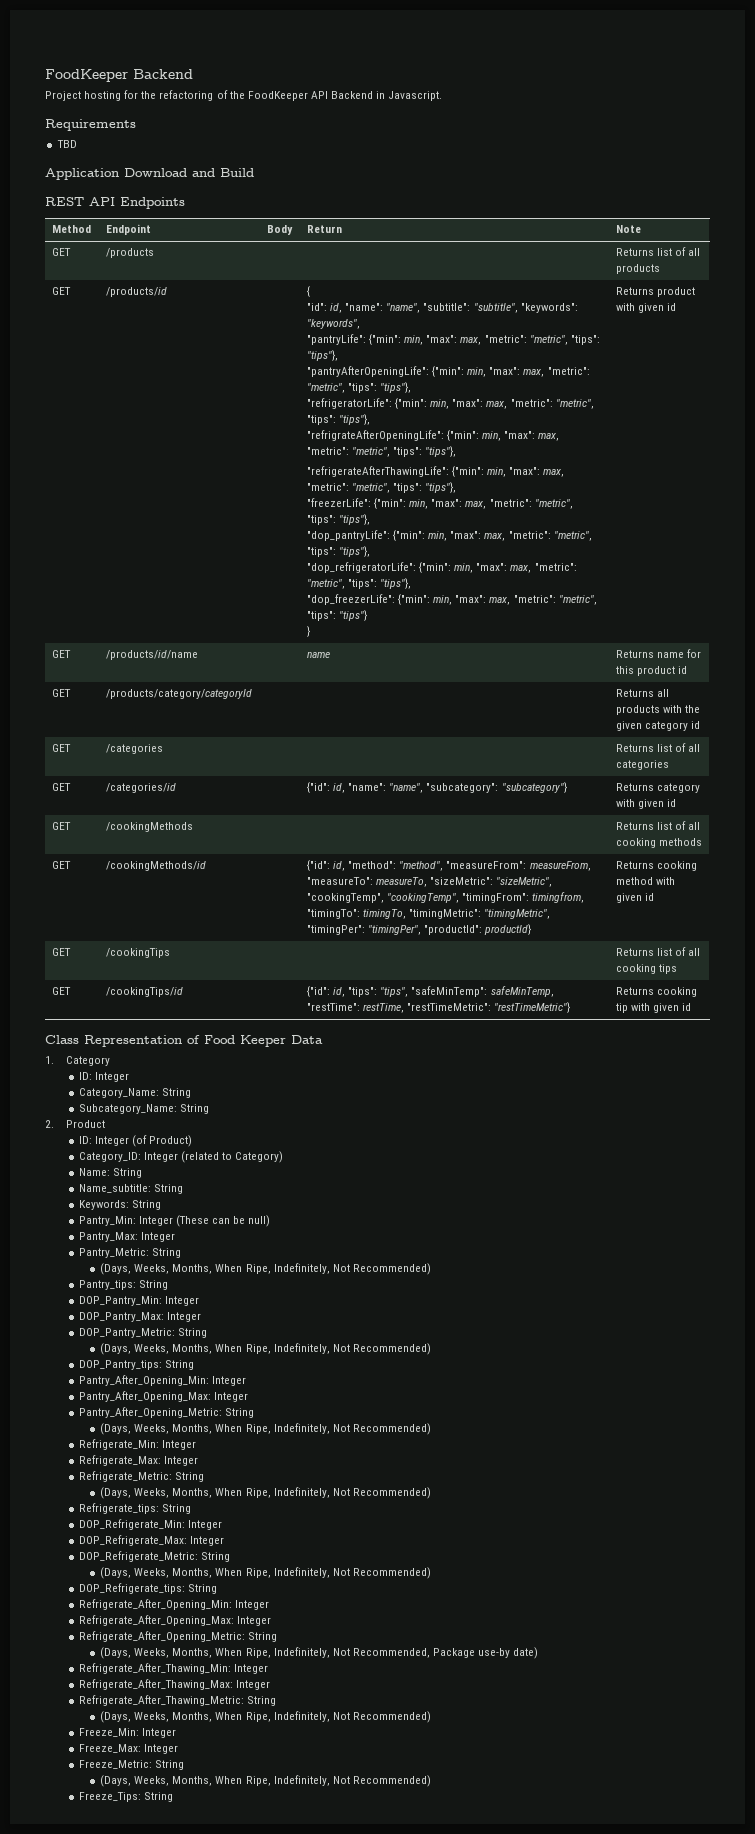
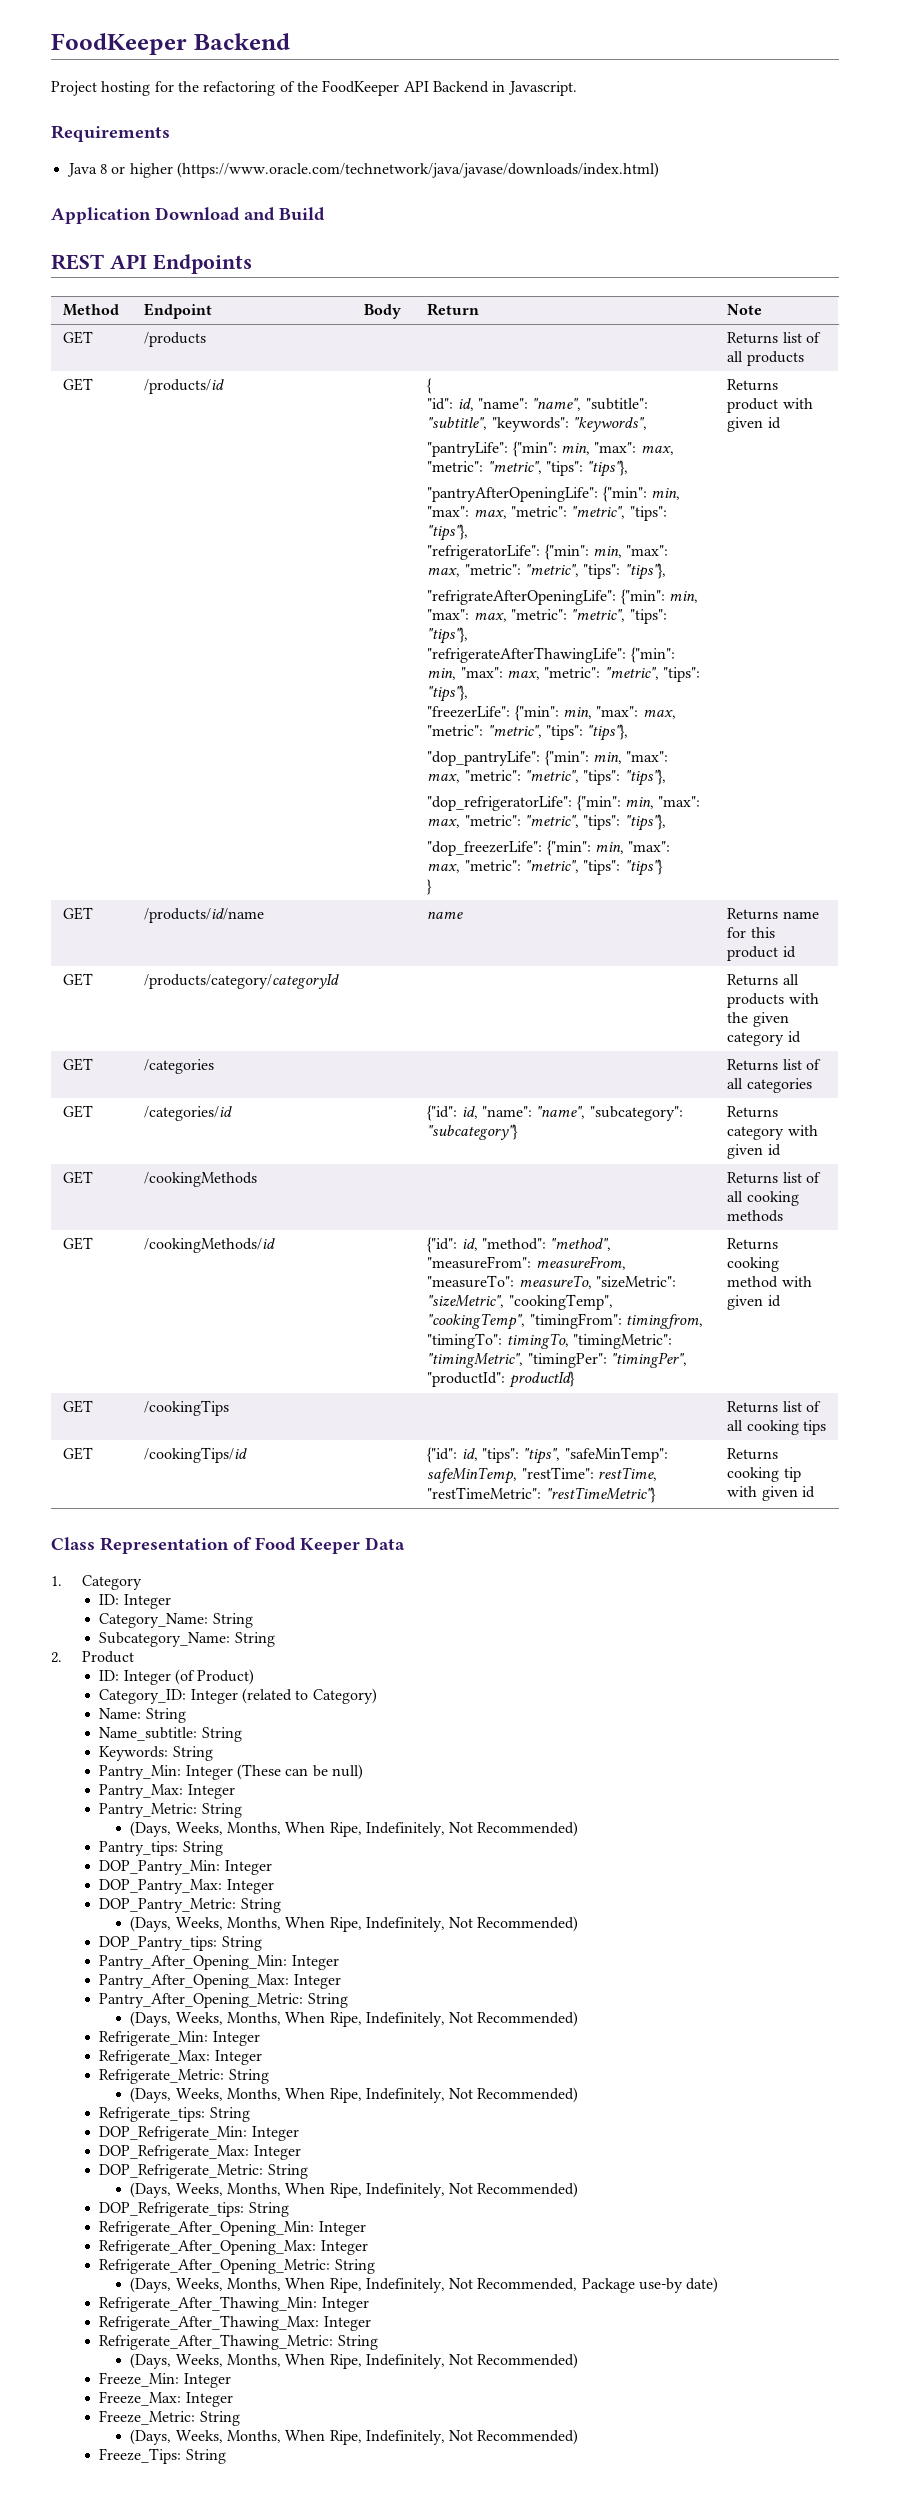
- TBD
+ Java 8 or higher (https://www.oracle.com/technetwork/java/javase/downloads/index.html)

